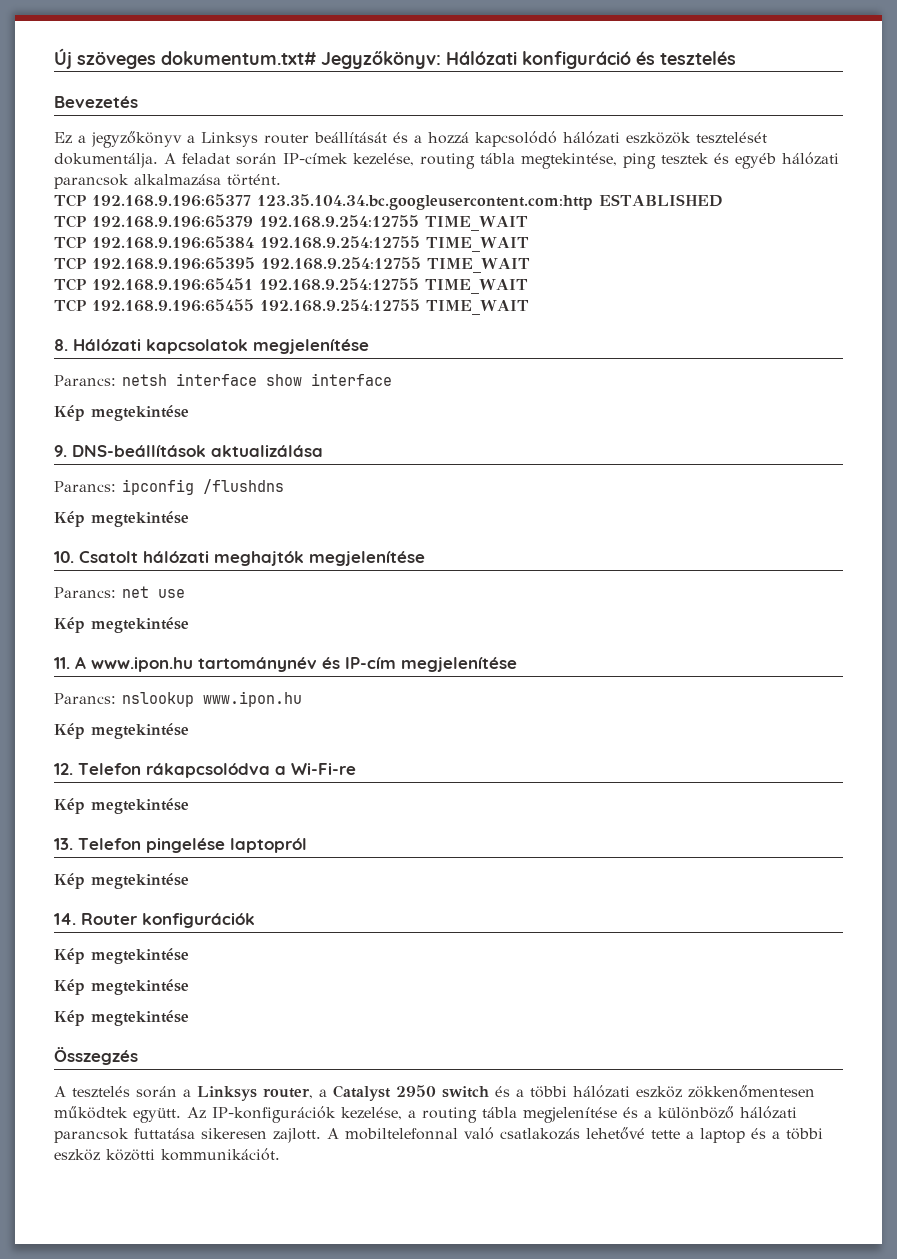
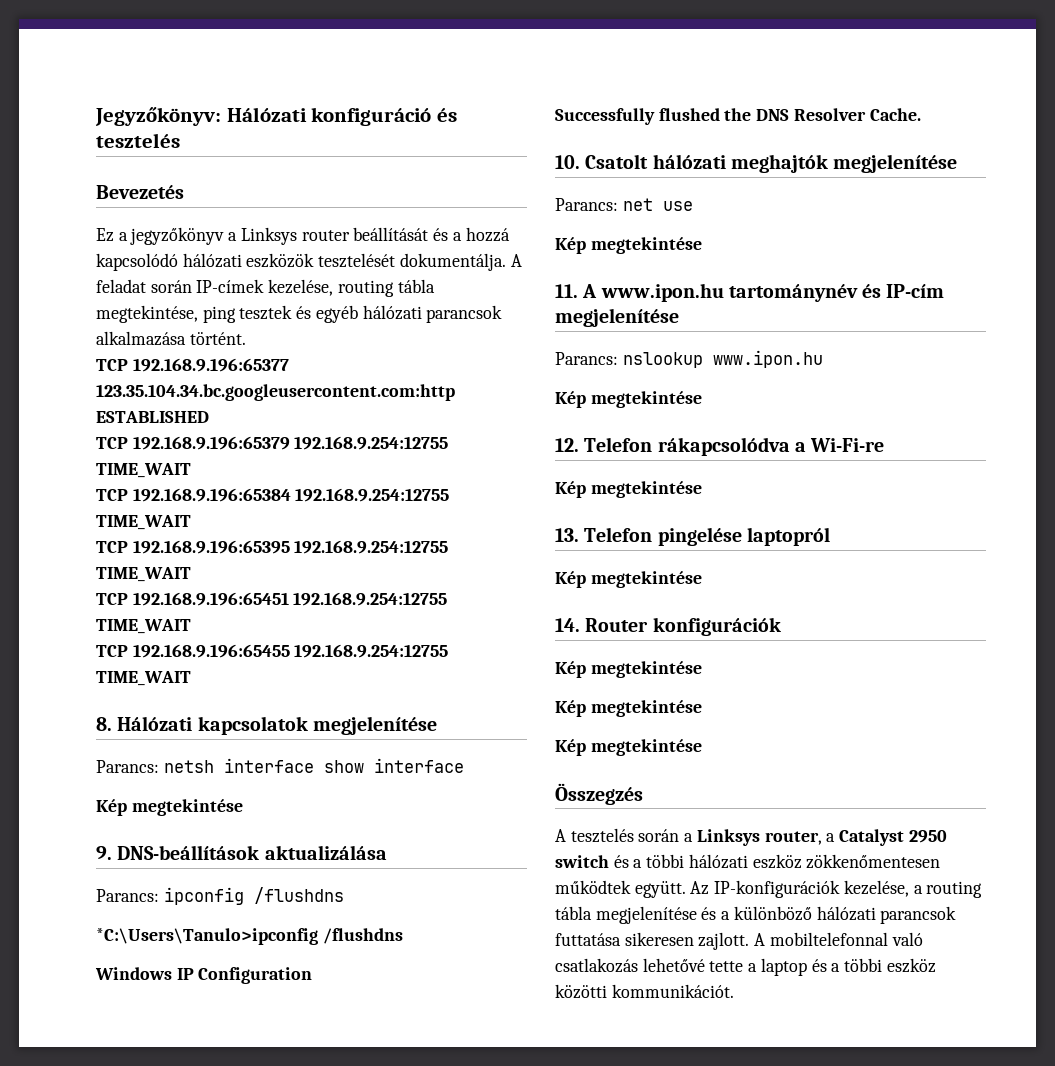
- Új szöveges dokumentum.txt# Jegyzőkönyv: Hálózati konfiguráció és tesztelés
+ Jegyzőkönyv: Hálózati konfiguráció és tesztelés
  Parancs: ipconfig /flushdns
- Kép megtekintése
+ *C:\Users\Tanulo>ipconfig /flushdns
+ Windows IP Configuration
+ Successfully flushed the DNS Resolver Cache.

